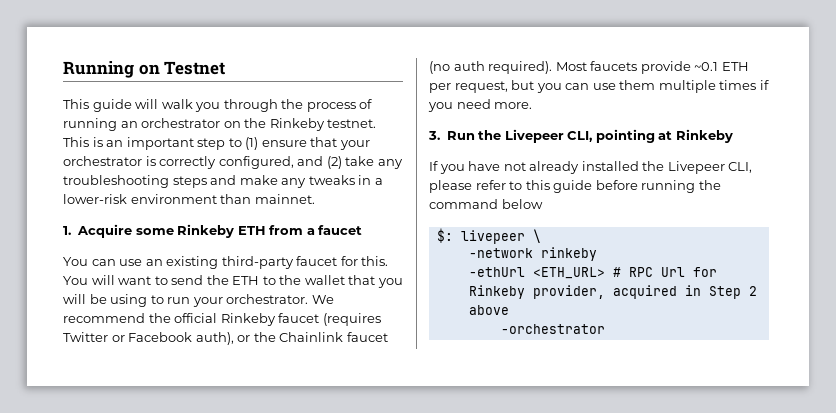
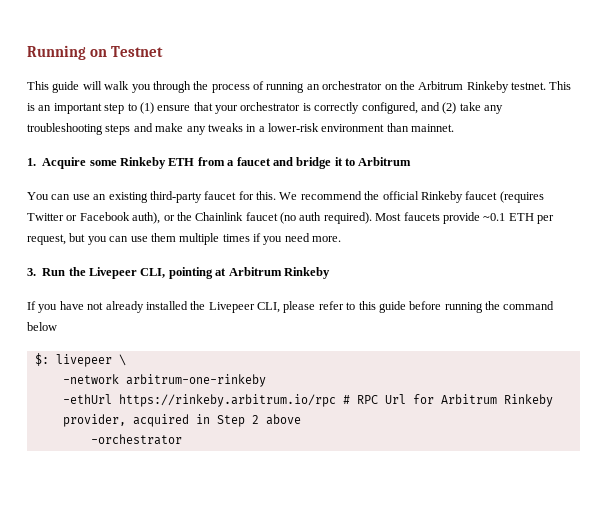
- This guide will walk you through the process of running an orchestrator on the Rinkeby testnet.
+ This guide will walk you through the process of running an orchestrator on the Arbitrum Rinkeby testnet.
- 1. Acquire some Rinkeby ETH from a faucet
+ 1. Acquire some Rinkeby ETH from a faucet and bridge it to Arbitrum
- You will want to send the ETH to the wallet that you will be using to run your orchestrator.
- 3. Run the Livepeer CLI, pointing at Rinkeby
+ 3. Run the Livepeer CLI, pointing at Arbitrum Rinkeby
- -network rinkeby
+ -network arbitrum-one-rinkeby
- -ethUrl <ETH_URL> # RPC Url for Rinkeby provider, acquired in Step 2 above
+ -ethUrl https://rinkeby.arbitrum.io/rpc # RPC Url for Arbitrum Rinkeby provider, acquired in Step 2 above

